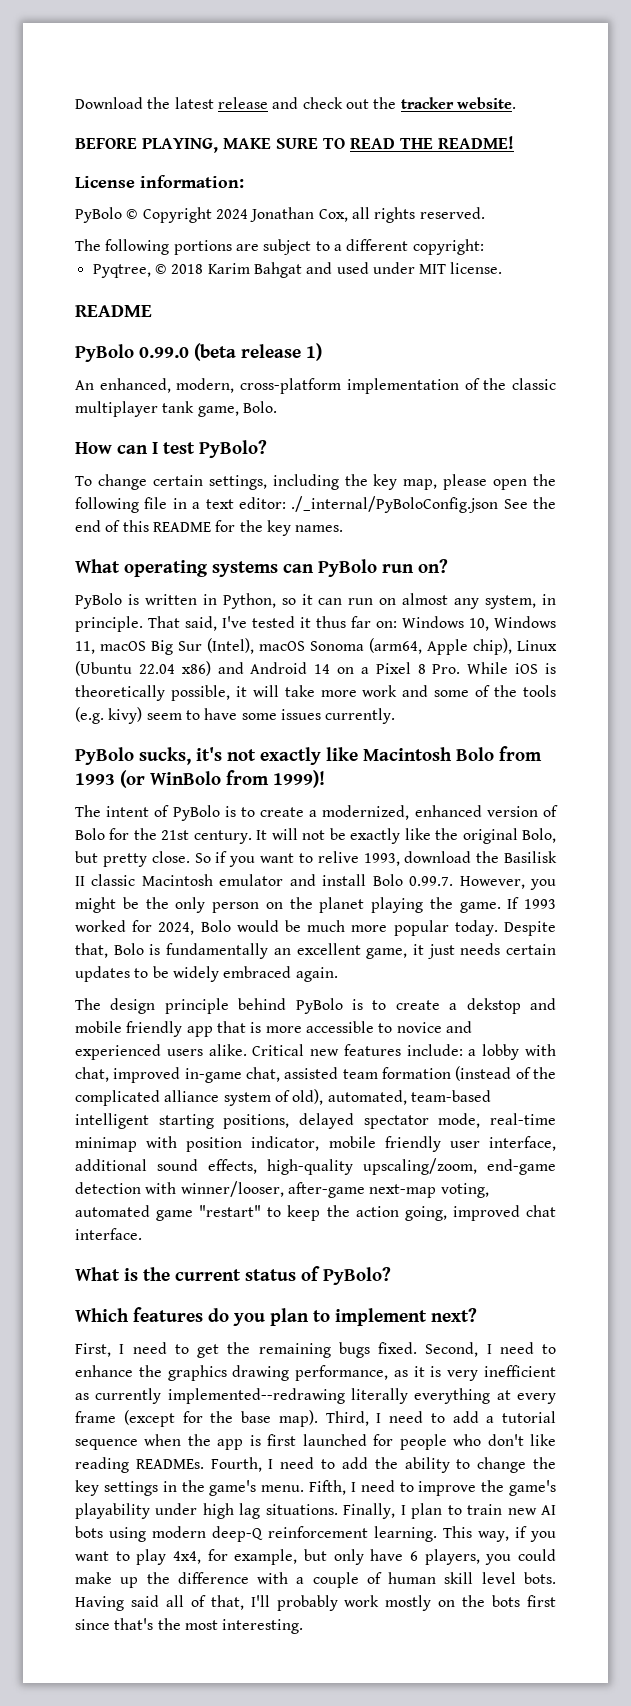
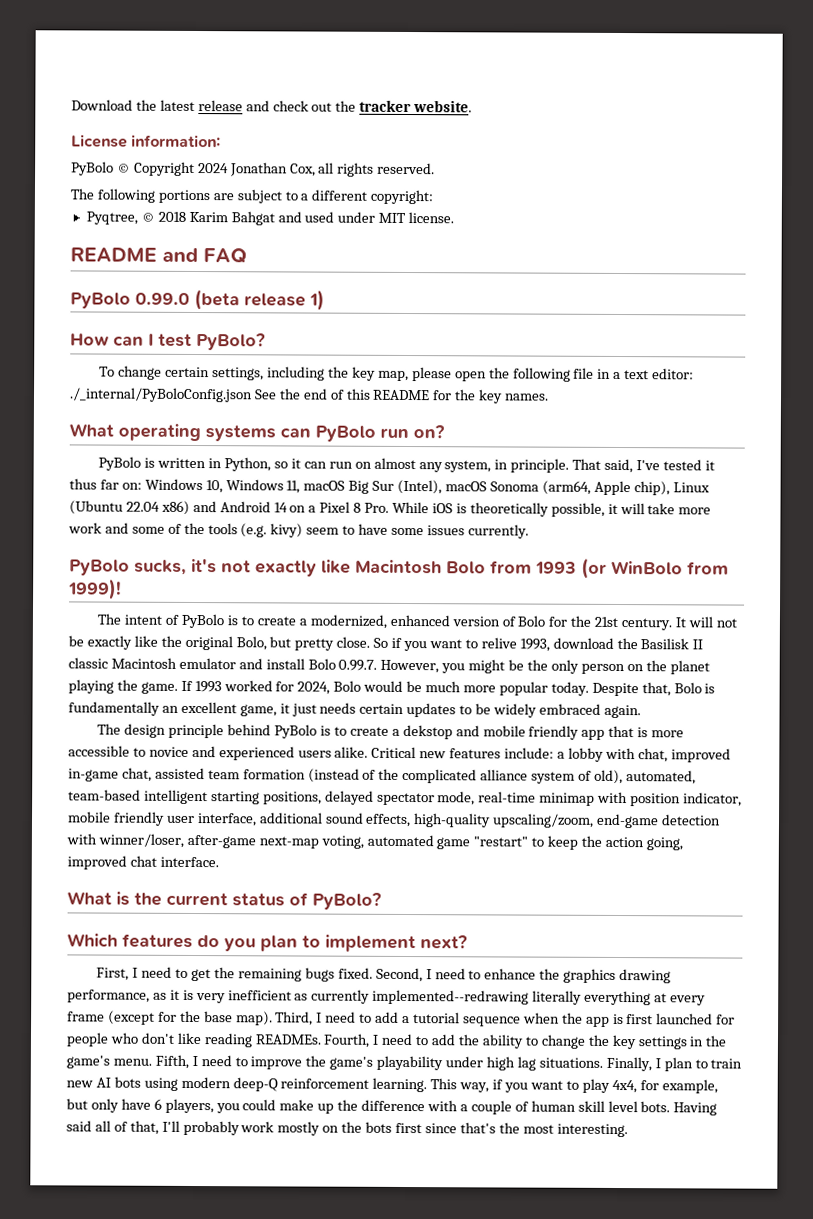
- BEFORE PLAYING, MAKE SURE TO READ THE README!
  Pyqtree, © 2018 Karim Bahgat and used under MIT license.
- README
+ README and FAQ
- An enhanced, modern, cross-platform implementation of the classic multiplayer tank game, Bolo.
- a lobby with chat, improved in-game chat, assisted team formation (instead of the complicated alliance system of old), automated, team-based intelligent starting positions, delayed spectator mode, real-time minimap with position indicator, mobile friendly user interface, additional sound effects, high-quality upscaling/zoom, end-game detection with winner/looser, after-game next-map voting, automated game "restart" to keep the action going, improved chat interface.
+ a lobby with chat, improved in-game chat, assisted team formation (instead of the complicated alliance system of old), automated, team-based intelligent starting positions, delayed spectator mode, real-time minimap with position indicator, mobile friendly user interface, additional sound effects, high-quality upscaling/zoom, end-game detection with winner/loser, after-game next-map voting, automated game "restart" to keep the action going, improved chat interface.

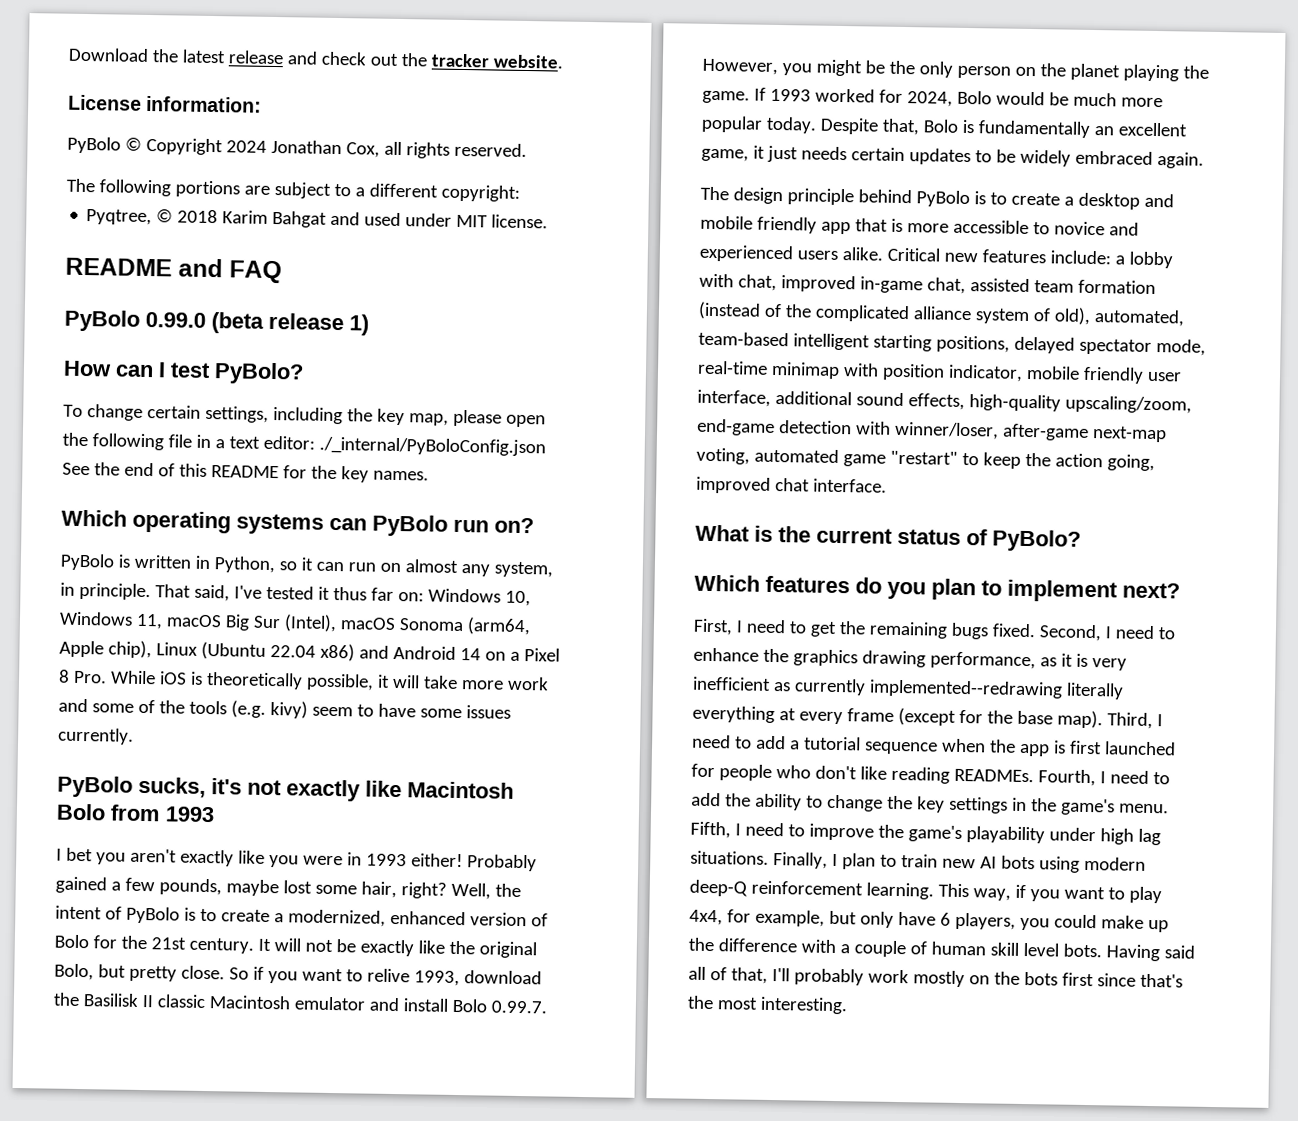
- What operating systems can PyBolo run on?
+ Which operating systems can PyBolo run on?
- PyBolo sucks, it's not exactly like Macintosh Bolo from 1993 (or WinBolo from 1999)!
- The intent of PyBolo is to create a modernized, enhanced version of Bolo for the 21st century.
+ PyBolo sucks, it's not exactly like Macintosh Bolo from 1993
+ I bet you aren't exactly like you were in 1993 either! Probably gained a few pounds, maybe lost some hair, right? Well, the intent of PyBolo is to create a modernized, enhanced version of Bolo for the 21st century.
- The design principle behind PyBolo is to create a dekstop and mobile friendly app that is more accessible to novice and experienced users alike.
+ The design principle behind PyBolo is to create a desktop and mobile friendly app that is more accessible to novice and experienced users alike.

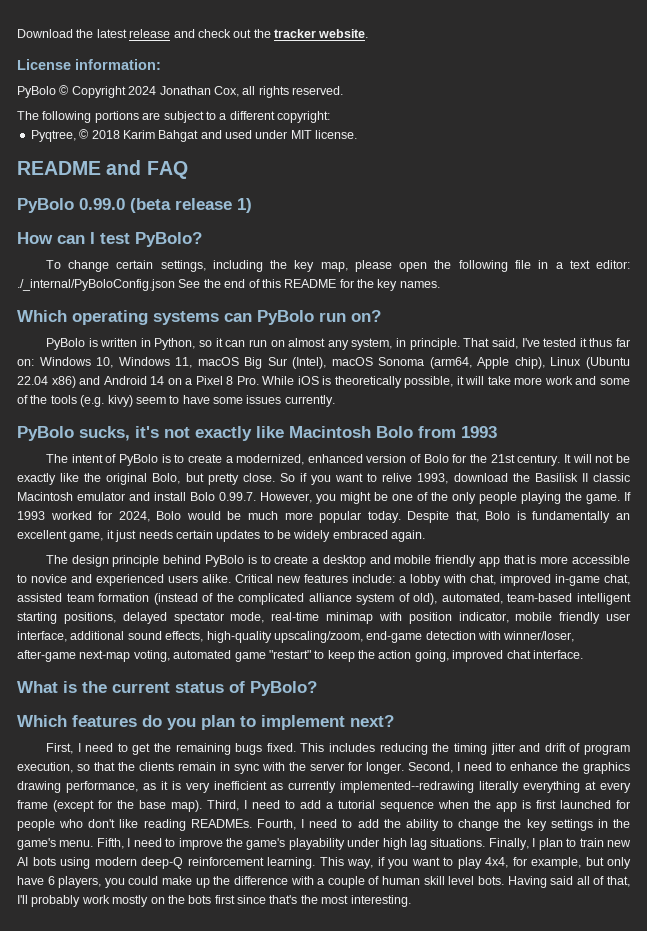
- I bet you aren't exactly like you were in 1993 either! Probably gained a few pounds, maybe lost some hair, right? Well, the intent of PyBolo is to create a modernized, enhanced version of Bolo for the 21st century.
+ The intent of PyBolo is to create a modernized, enhanced version of Bolo for the 21st century.
- So if you want to relive 1993, download the Basilisk II classic Macintosh emulator and install Bolo 0.99.7. However, you might be the only person on the planet playing the game.
+ So if you want to relive 1993, download the Basilisk II classic Macintosh emulator and install Bolo 0.99.7. However, you might be one of the only people playing the game.
+ This includes reducing the timing jitter and drift of program execution, so that the clients remain in sync with the server for longer.

